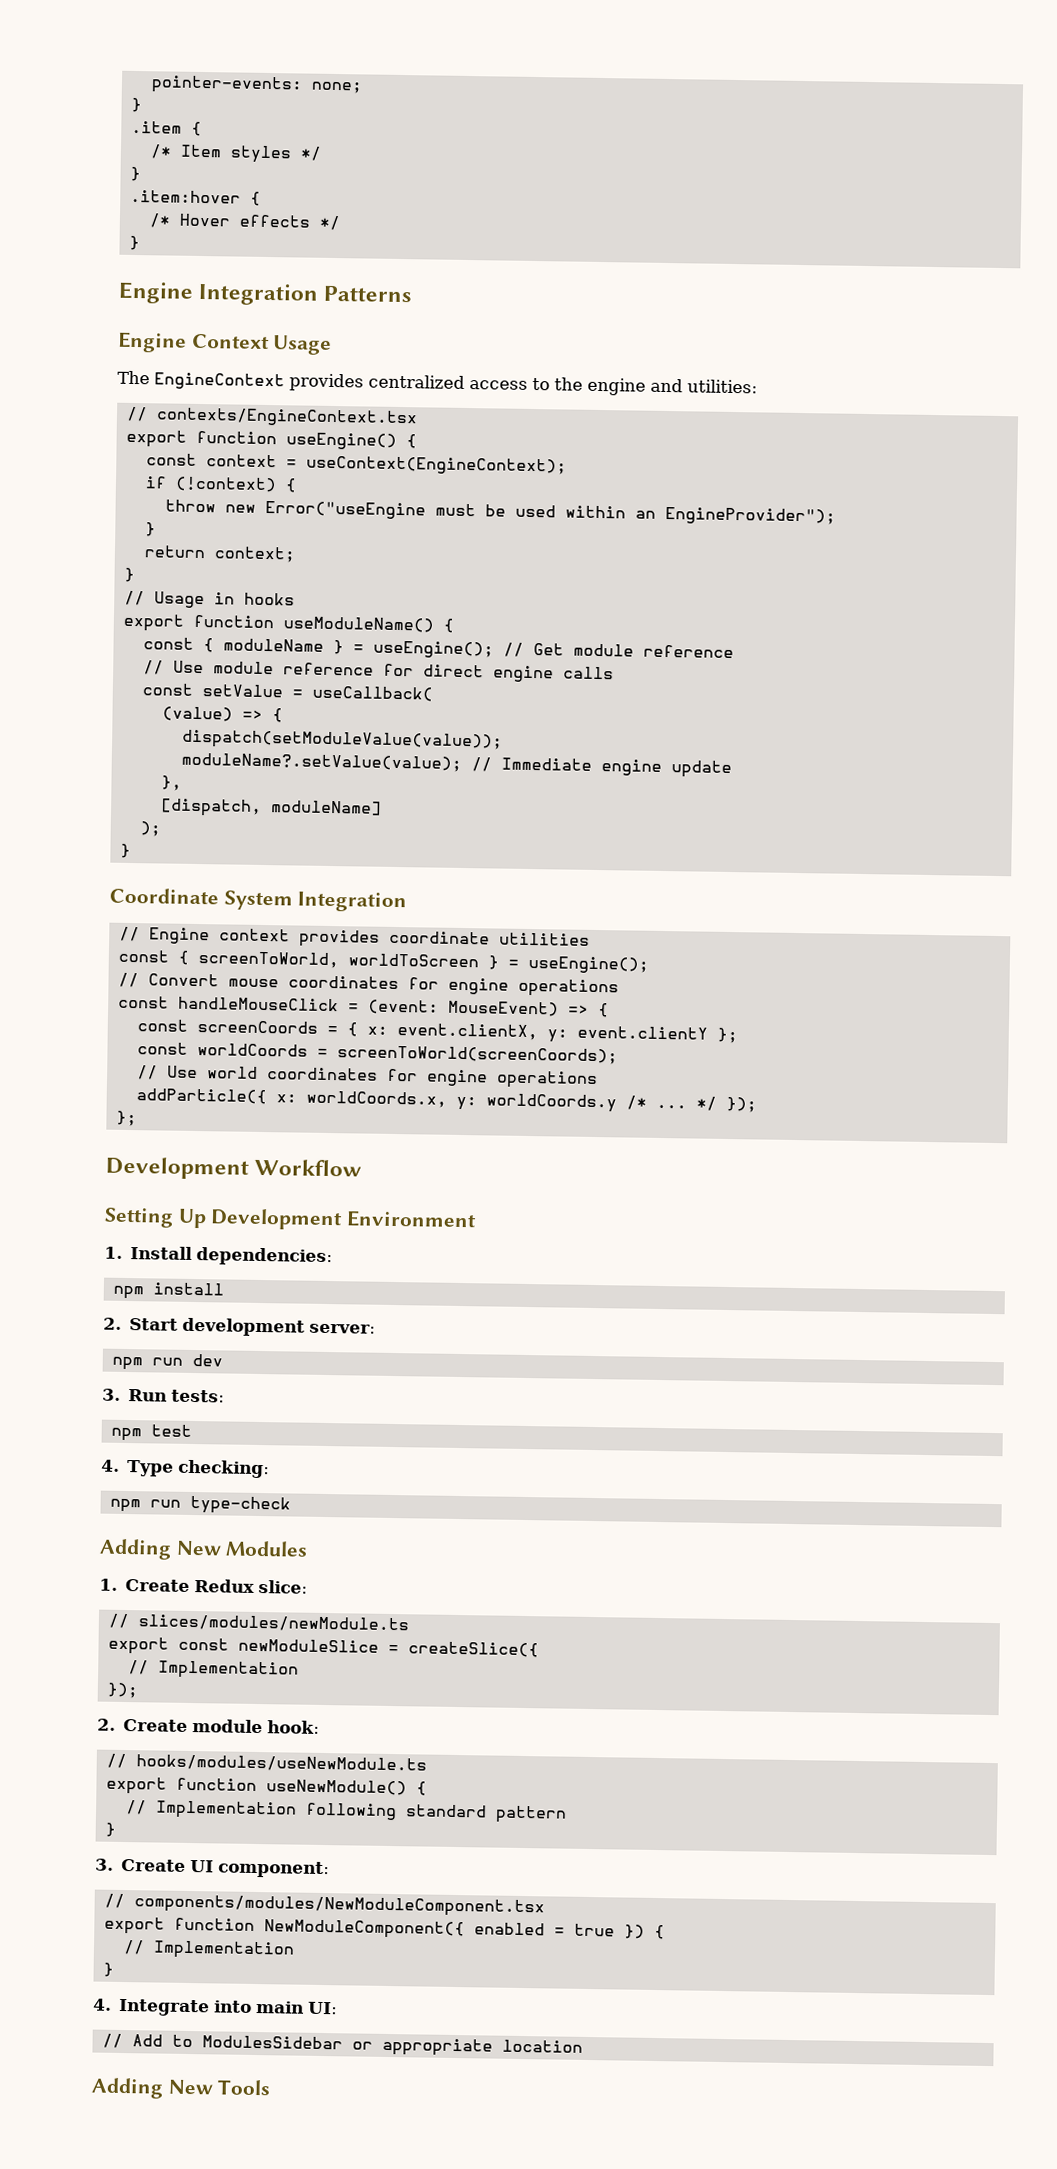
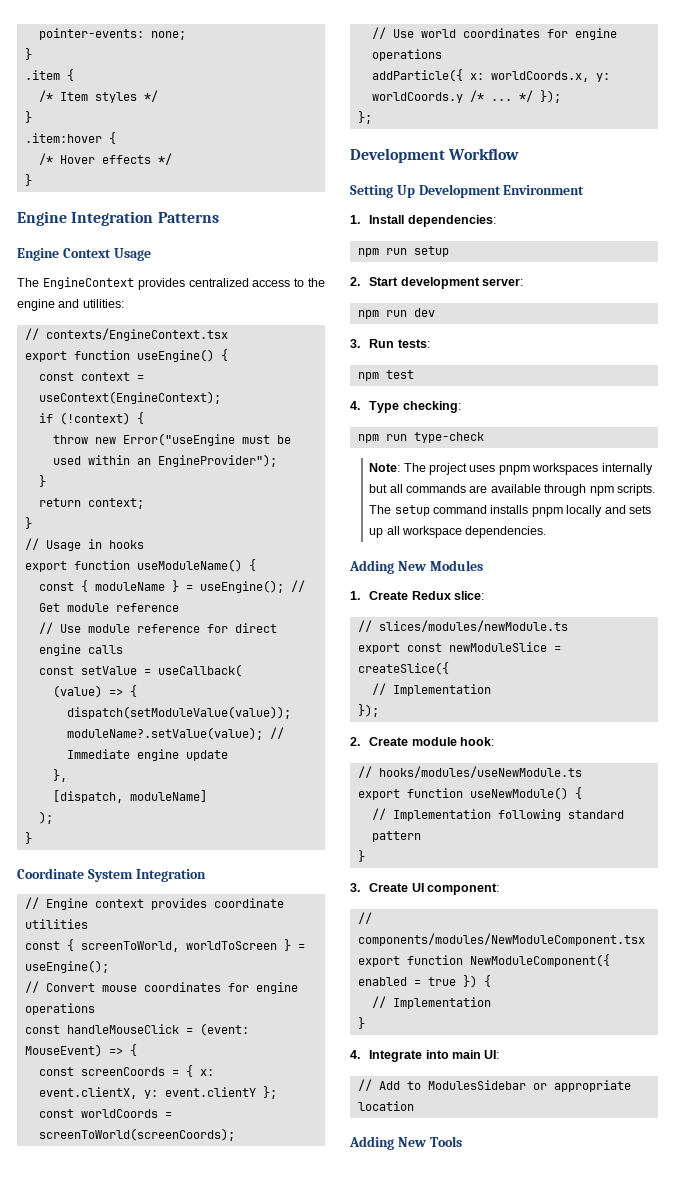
- npm install
+ npm run setup
+ Note: The project uses pnpm workspaces internally but all commands are available through npm scripts. The setup command installs pnpm locally and sets up all workspace dependencies.

